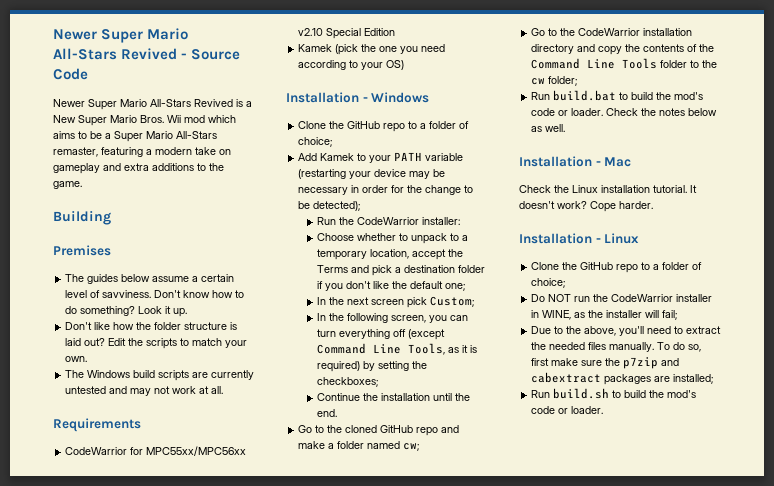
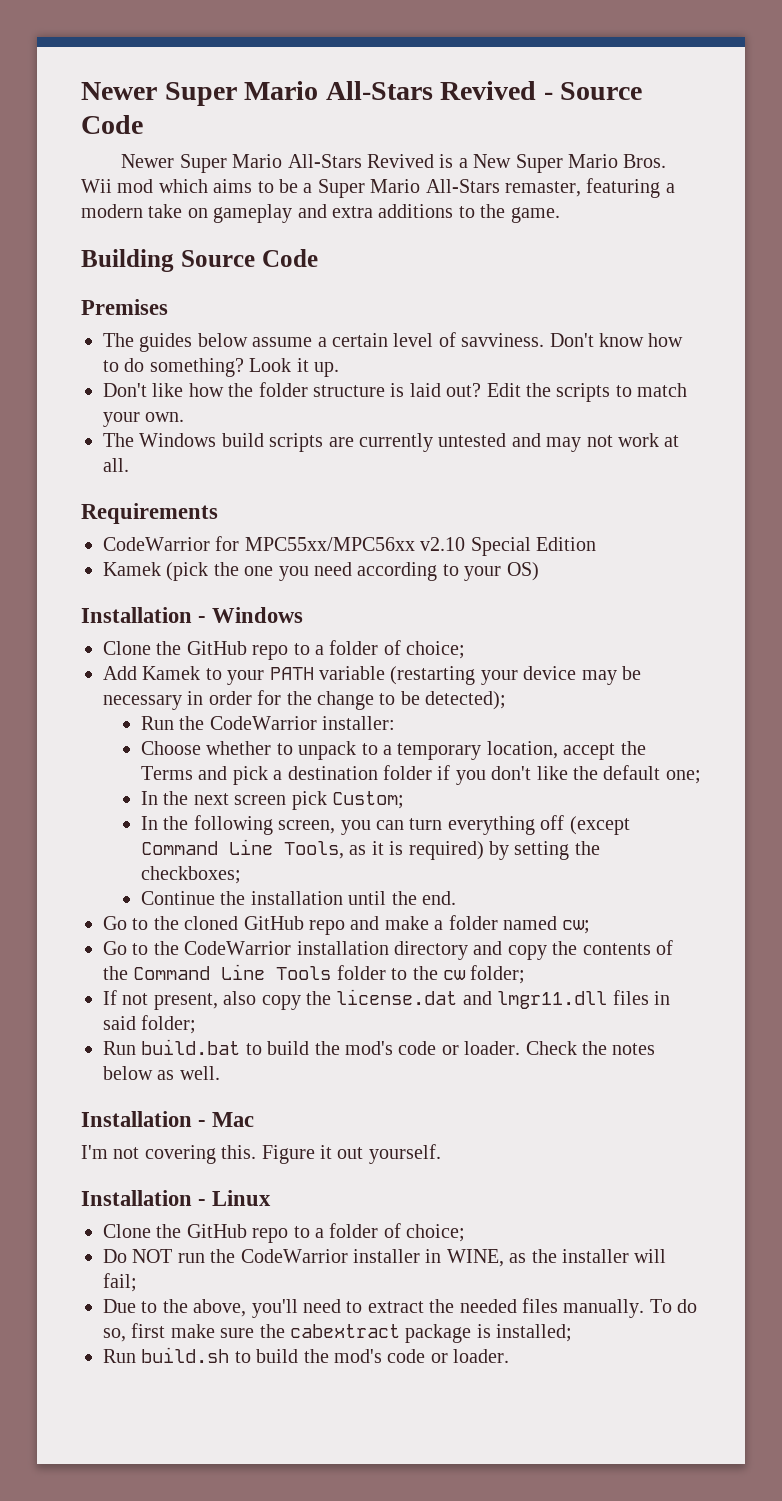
- Building
+ Building Source Code
+ If not present, also copy the license.dat and lmgr11.dll files in said folder;
- Check the Linux installation tutorial. It doesn't work? Cope harder.
+ I'm not covering this. Figure it out yourself.
- To do so, first make sure the p7zip and cabextract packages are installed;
+ To do so, first make sure the cabextract package is installed;

